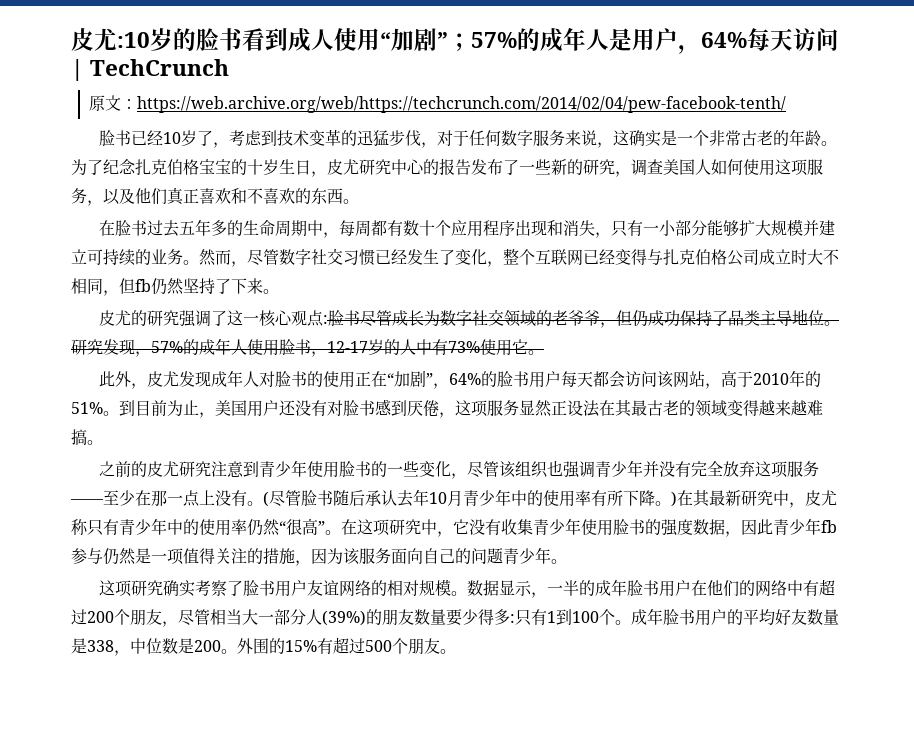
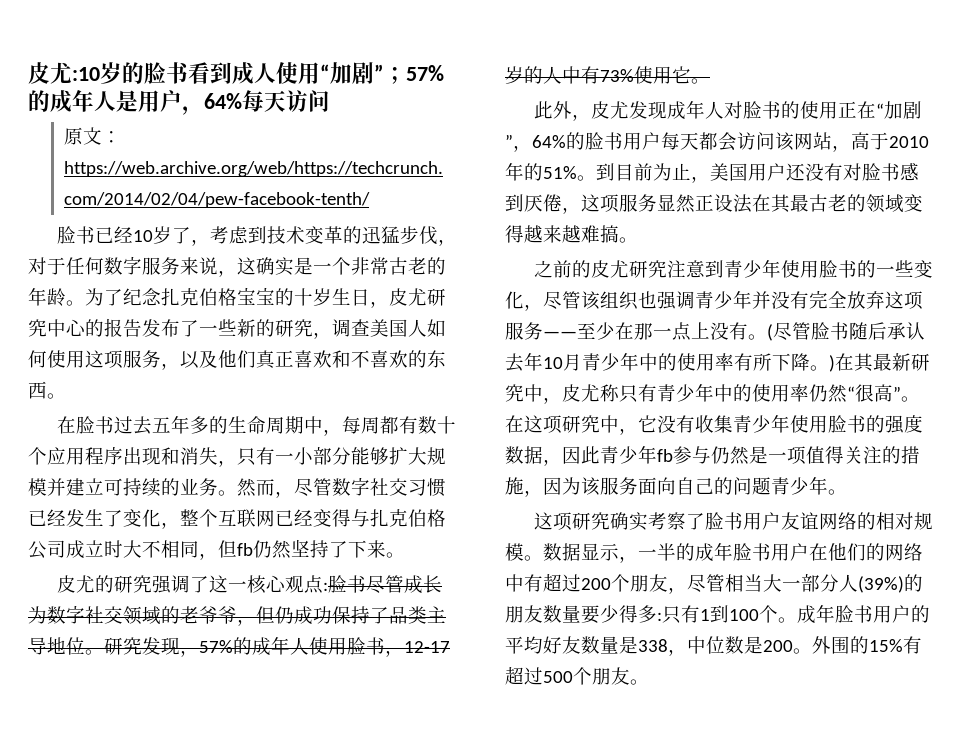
- 皮尤:10岁的脸书看到成人使用“加剧”；57%的成年人是用户，64%每天访问 | TechCrunch
+ 皮尤:10岁的脸书看到成人使用“加剧”；57%的成年人是用户，64%每天访问

